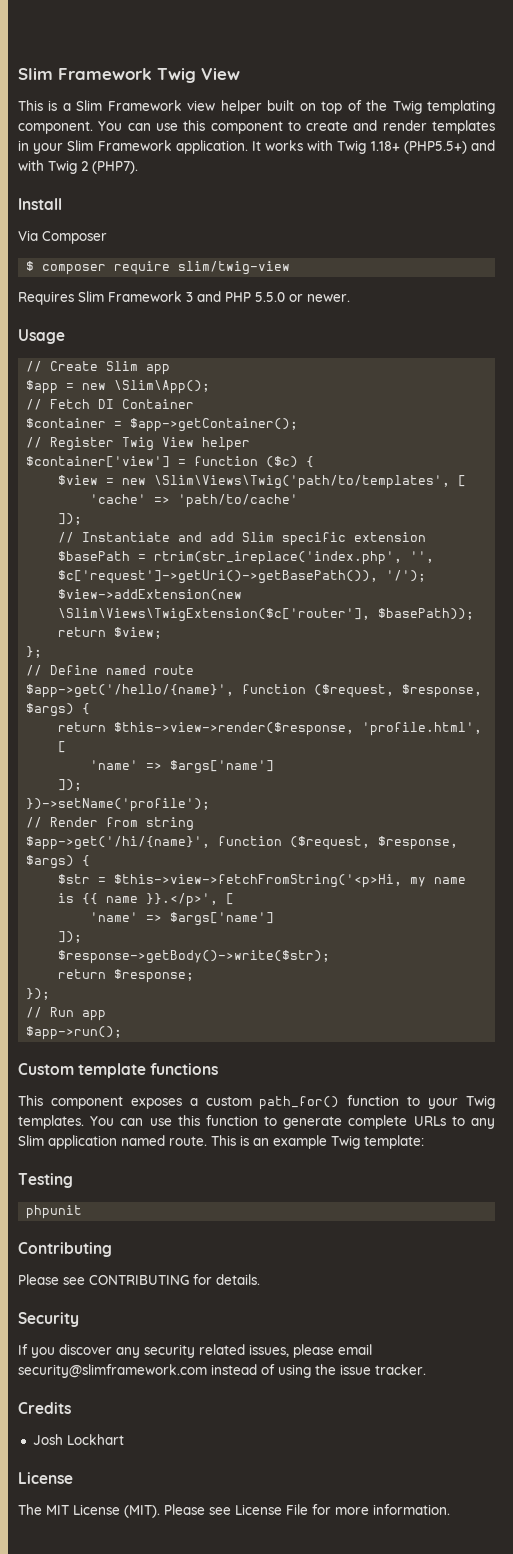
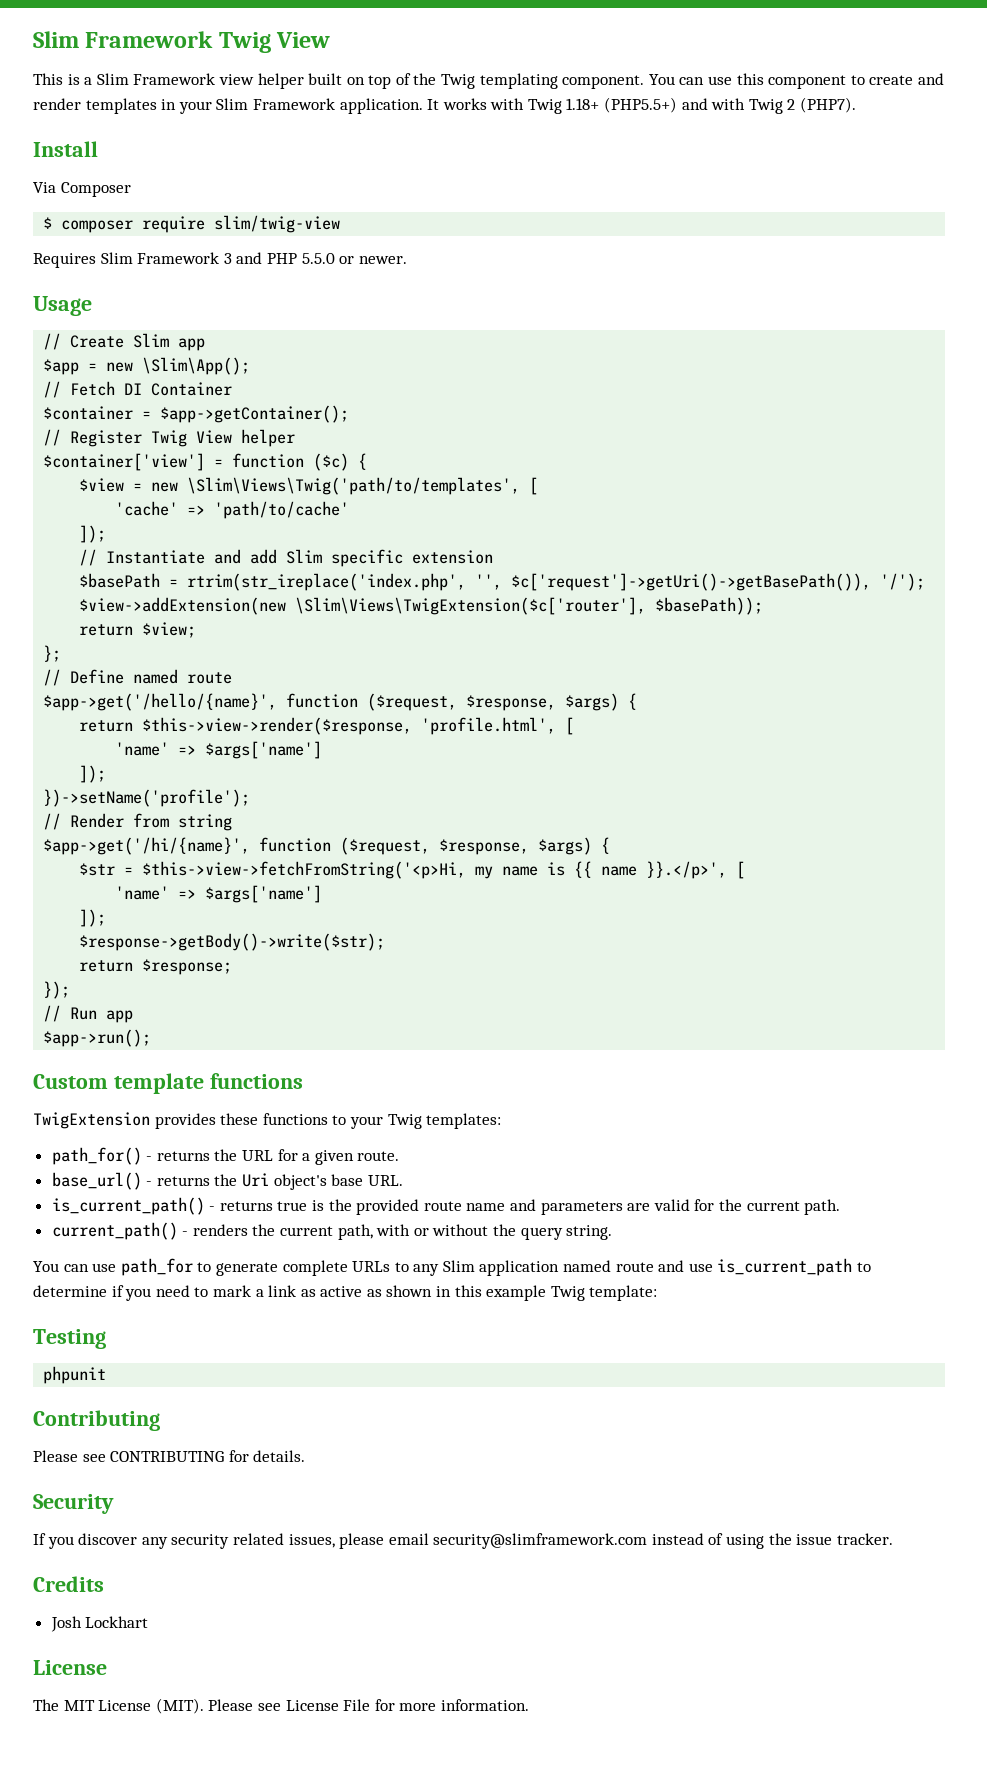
- This component exposes a custom path_for() function to your Twig templates. You can use this function to generate complete URLs to any Slim application named route. This is an example Twig template:
+ TwigExtension provides these functions to your Twig templates:
+ path_for() - returns the URL for a given route.
+ base_url() - returns the Uri object's base URL.
+ is_current_path() - returns true is the provided route name and parameters are valid for the current path.
+ current_path() - renders the current path, with or without the query string.
+ You can use path_for to generate complete URLs to any Slim application named route and use is_current_path to determine if you need to mark a link as active as shown in this example Twig template:

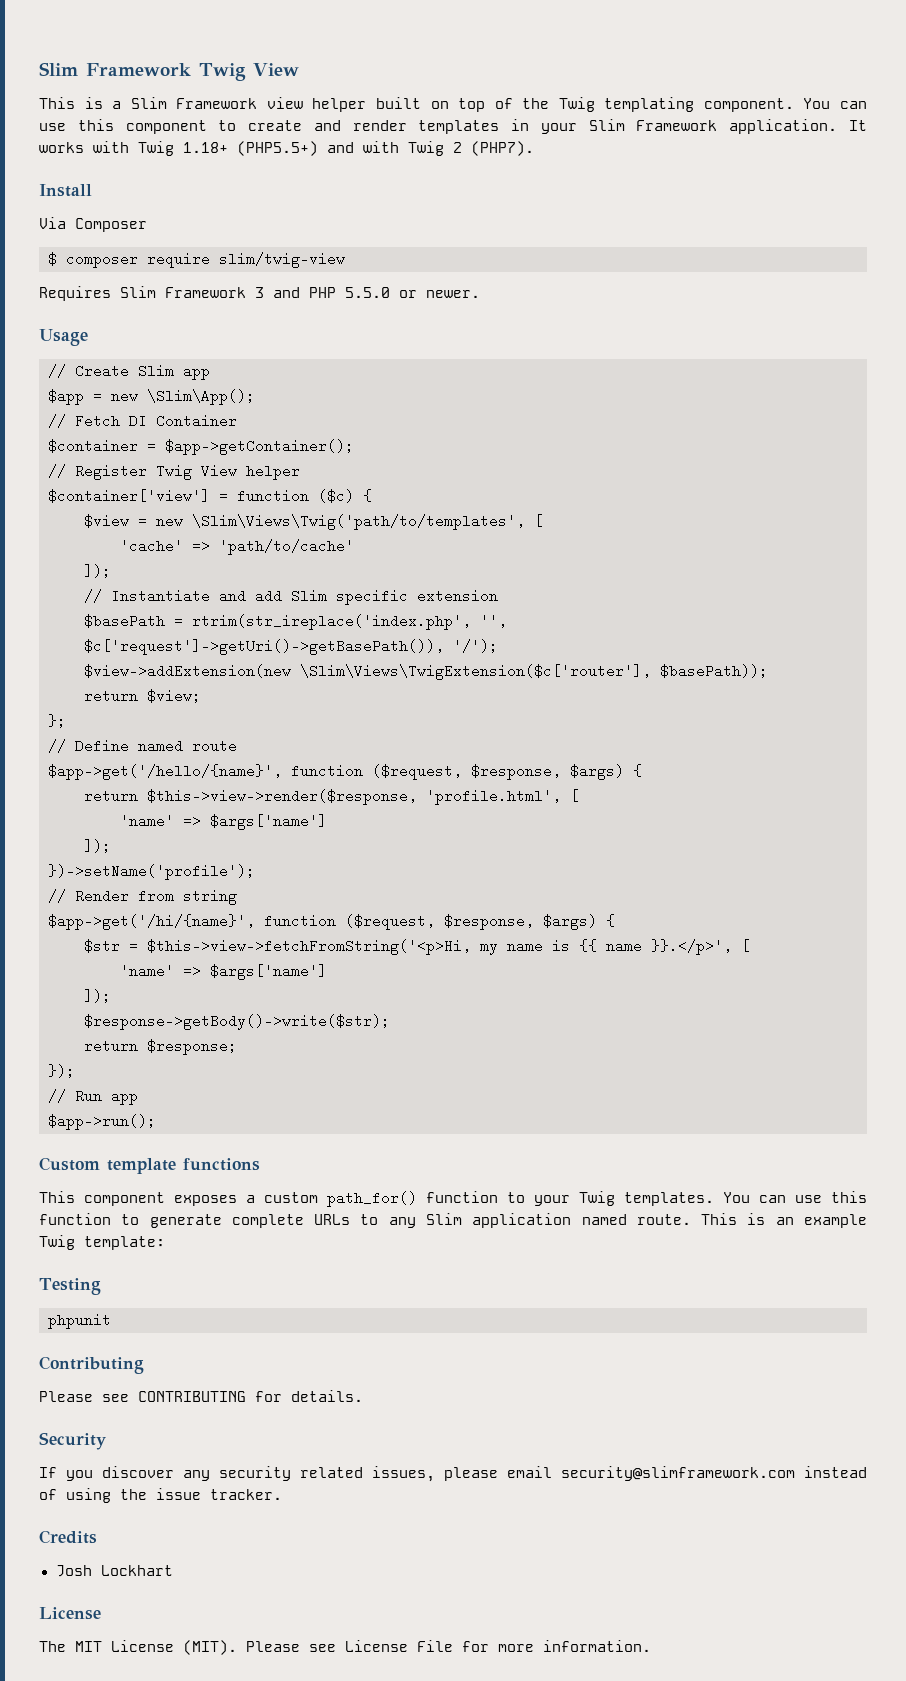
- TwigExtension provides these functions to your Twig templates:
- path_for() - returns the URL for a given route.
- base_url() - returns the Uri object's base URL.
- is_current_path() - returns true is the provided route name and parameters are valid for the current path.
- current_path() - renders the current path, with or without the query string.
- You can use path_for to generate complete URLs to any Slim application named route and use is_current_path to determine if you need to mark a link as active as shown in this example Twig template:
+ This component exposes a custom path_for() function to your Twig templates. You can use this function to generate complete URLs to any Slim application named route. This is an example Twig template:

